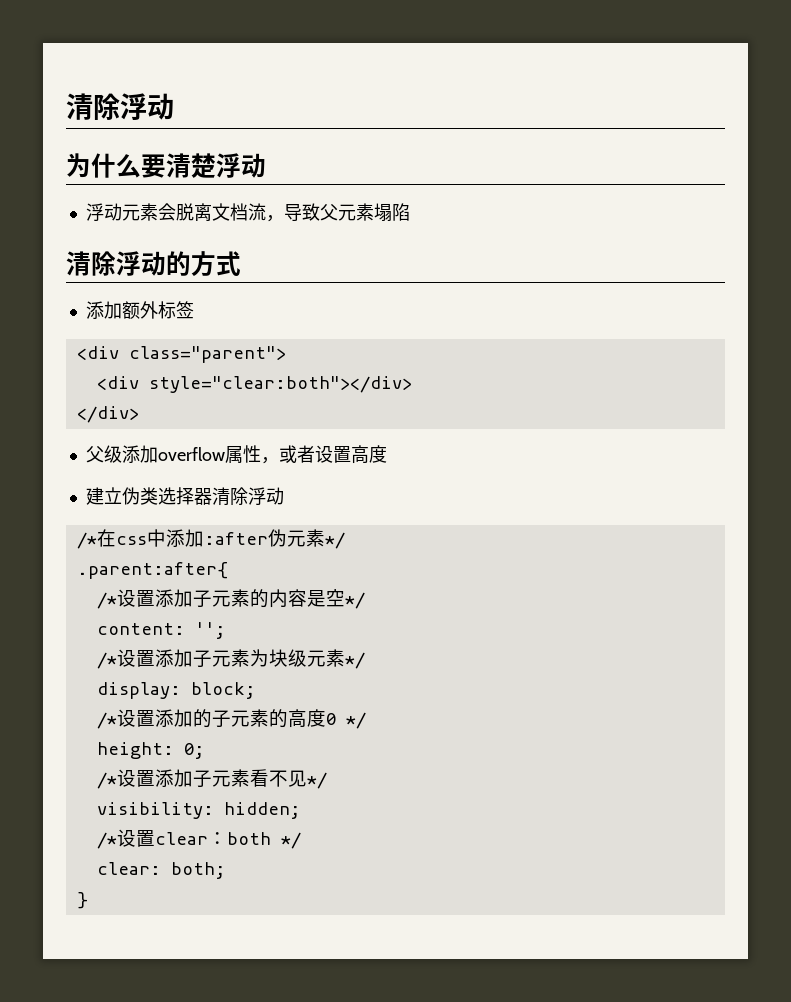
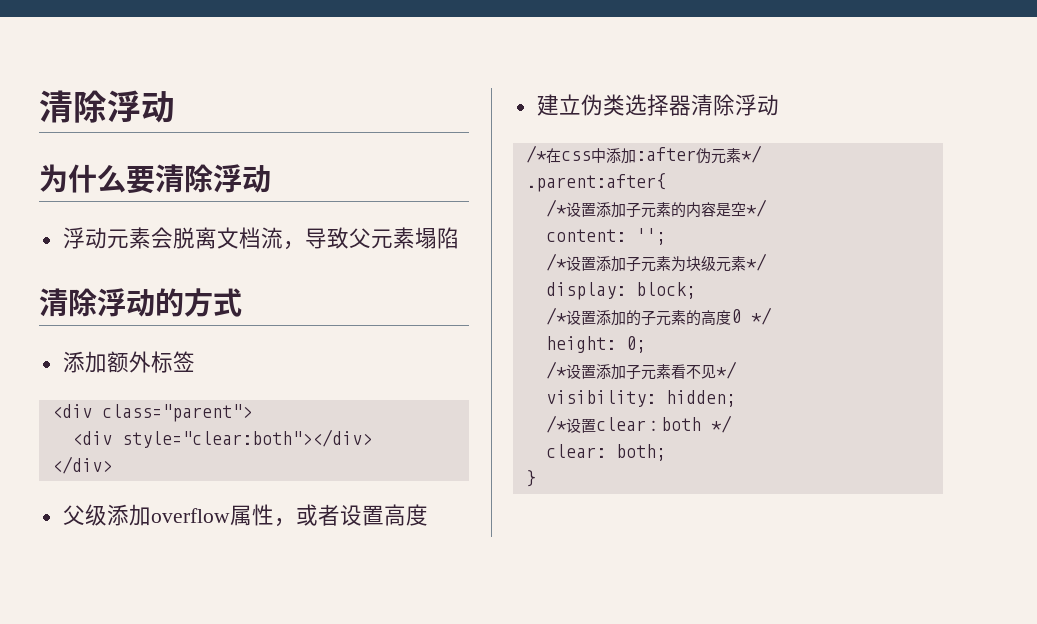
- 为什么要清楚浮动
+ 为什么要清除浮动

